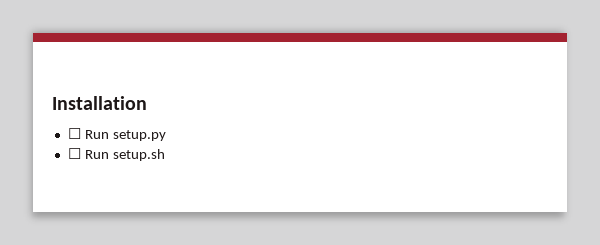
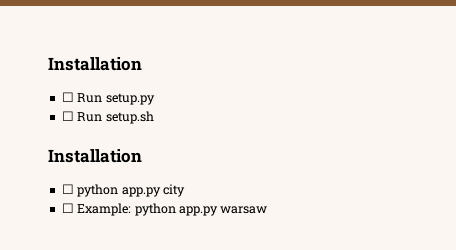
  ☐ Run setup.sh
+ Installation
+ ☐ python app.py city
+ ☐ Example: python app.py warsaw

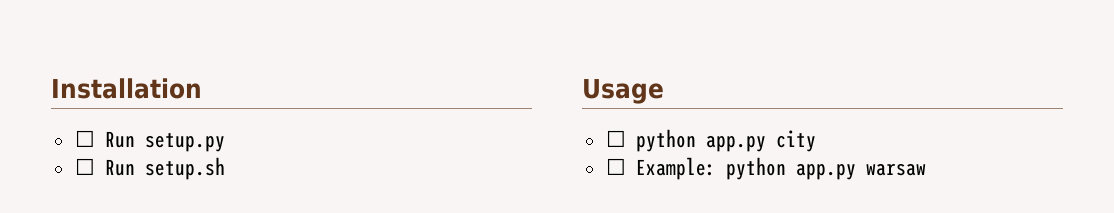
  ☐ Run setup.sh
- Installation
+ Usage

